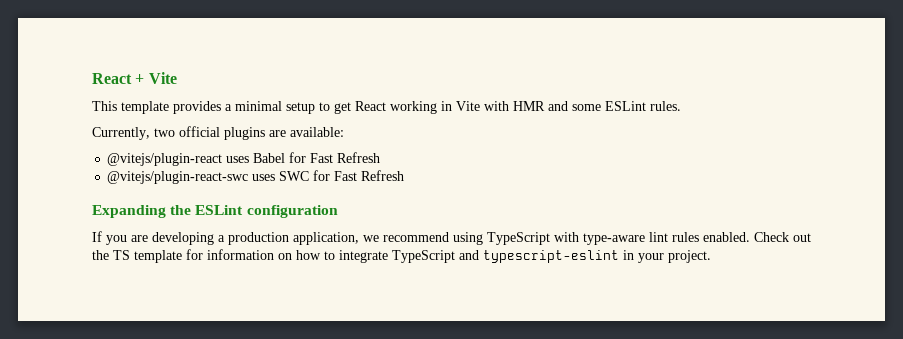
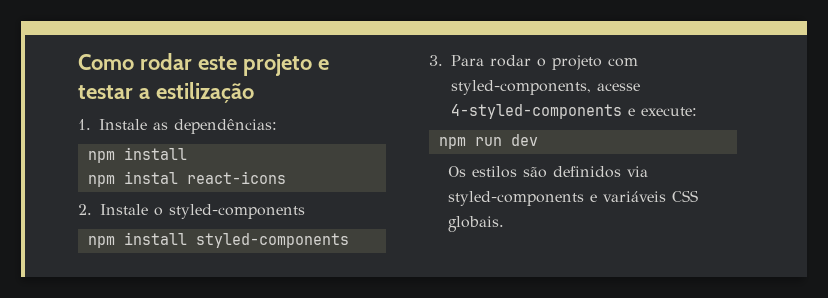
- React + Vite
- This template provides a minimal setup to get React working in Vite with HMR and some ESLint rules.
- Currently, two official plugins are available:
- @vitejs/plugin-react uses Babel for Fast Refresh
- @vitejs/plugin-react-swc uses SWC for Fast Refresh
- Expanding the ESLint configuration
- If you are developing a production application, we recommend using TypeScript with type-aware lint rules enabled. Check out the TS template for information on how to integrate TypeScript and typescript-eslint in your project.
+ Como rodar este projeto e testar a estilização
+ 1. Instale as dependências:
+ npm install
+ npm instal react-icons
+ 2. Instale o styled-components
+ npm install styled-components
+ 3. Para rodar o projeto com styled-components, acesse 4-styled-components e execute:
+ npm run dev
+ Os estilos são definidos via styled-components e variáveis CSS globais.

